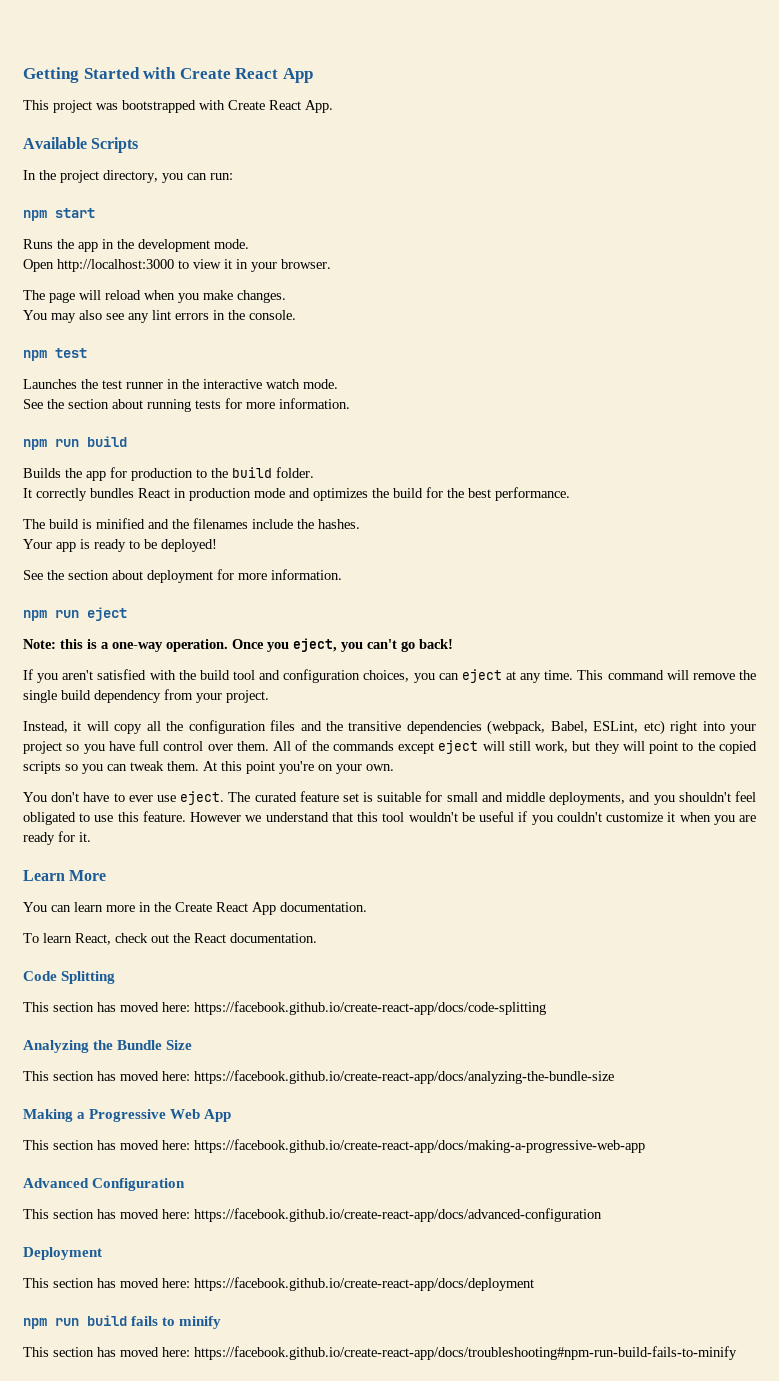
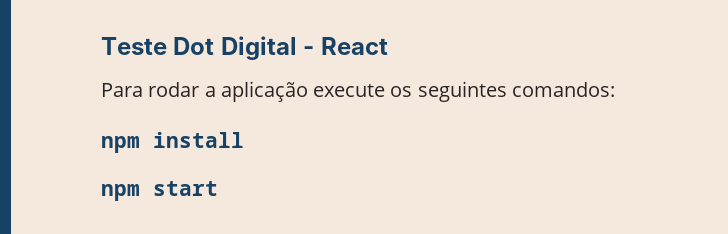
- Getting Started with Create React App
- This project was bootstrapped with Create React App.
- Available Scripts
- In the project directory, you can run:
+ Teste Dot Digital - React
+ Para rodar a aplicação execute os seguintes comandos:
+ npm install
  npm start
- Runs the app in the development mode.
- Open http://localhost:3000 to view it in your browser.
- The page will reload when you make changes.
- You may also see any lint errors in the console.
- npm test
- Launches the test runner in the interactive watch mode.
- See the section about running tests for more information.
- npm run build
- Builds the app for production to the build folder.
- It correctly bundles React in production mode and optimizes the build for the best performance.
- The build is minified and the filenames include the hashes.
- Your app is ready to be deployed!
- See the section about deployment for more information.
- npm run eject
- Note: this is a one-way operation. Once you eject, you can't go back!
- If you aren't satisfied with the build tool and configuration choices, you can eject at any time. This command will remove the single build dependency from your project.
- Instead, it will copy all the configuration files and the transitive dependencies (webpack, Babel, ESLint, etc) right into your project so you have full control over them. All of the commands except eject will still work, but they will point to the copied scripts so you can tweak them. At this point you're on your own.
- You don't have to ever use eject. The curated feature set is suitable for small and middle deployments, and you shouldn't feel obligated to use this feature. However we understand that this tool wouldn't be useful if you couldn't customize it when you are ready for it.
- Learn More
- You can learn more in the Create React App documentation.
- To learn React, check out the React documentation.
- Code Splitting
- This section has moved here: https://facebook.github.io/create-react-app/docs/code-splitting
- Analyzing the Bundle Size
- This section has moved here: https://facebook.github.io/create-react-app/docs/analyzing-the-bundle-size
- Making a Progressive Web App
- This section has moved here: https://facebook.github.io/create-react-app/docs/making-a-progressive-web-app
- Advanced Configuration
- This section has moved here: https://facebook.github.io/create-react-app/docs/advanced-configuration
- Deployment
- This section has moved here: https://facebook.github.io/create-react-app/docs/deployment
- npm run build fails to minify
- This section has moved here: https://facebook.github.io/create-react-app/docs/troubleshooting#npm-run-build-fails-to-minify

